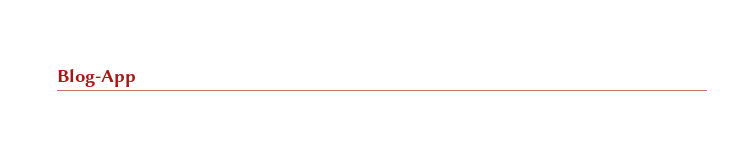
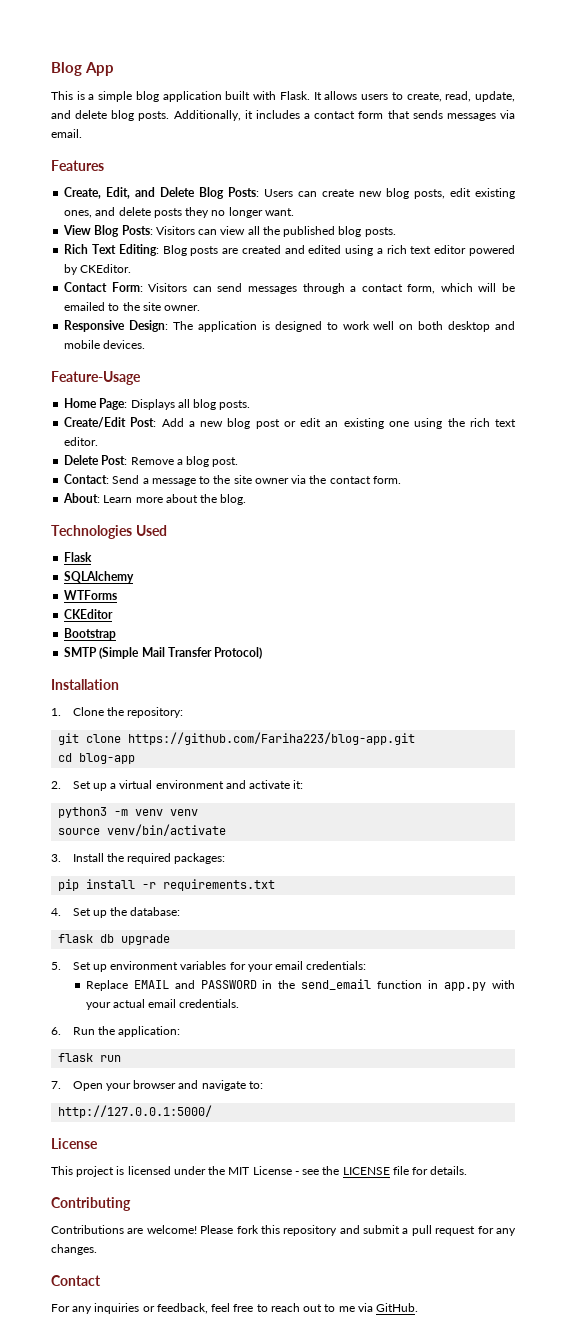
- Blog-App
+ Blog App
+ This is a simple blog application built with Flask. It allows users to create, read, update, and delete blog posts. Additionally, it includes a contact form that sends messages via email.
+ Features
+ Create, Edit, and Delete Blog Posts: Users can create new blog posts, edit existing ones, and delete posts they no longer want.
+ View Blog Posts: Visitors can view all the published blog posts.
+ Rich Text Editing: Blog posts are created and edited using a rich text editor powered by CKEditor.
+ Contact Form: Visitors can send messages through a contact form, which will be emailed to the site owner.
+ Responsive Design: The application is designed to work well on both desktop and mobile devices.
+ Feature-Usage
+ Home Page: Displays all blog posts.
+ Create/Edit Post: Add a new blog post or edit an existing one using the rich text editor.
+ Delete Post: Remove a blog post.
+ Contact: Send a message to the site owner via the contact form.
+ About: Learn more about the blog.
+ Technologies Used
+ Flask
+ SQLAlchemy
+ WTForms
+ CKEditor
+ Bootstrap
+ SMTP (Simple Mail Transfer Protocol)
+ Installation
+ 1. Clone the repository:
+ git clone https://github.com/Fariha223/blog-app.git
+ cd blog-app
+ 2. Set up a virtual environment and activate it:
+ python3 -m venv venv
+ source venv/bin/activate
+ 3. Install the required packages:
+ pip install -r requirements.txt
+ 4. Set up the database:
+ flask db upgrade
+ 5. Set up environment variables for your email credentials:
+ Replace EMAIL and PASSWORD in the send_email function in app.py with your actual email credentials.
+ 6. Run the application:
+ flask run
+ 7. Open your browser and navigate to:
+ http://127.0.0.1:5000/
+ License
+ This project is licensed under the MIT License - see the LICENSE file for details.
+ Contributing
+ Contributions are welcome! Please fork this repository and submit a pull request for any changes.
+ Contact
+ For any inquiries or feedback, feel free to reach out to me via GitHub.

